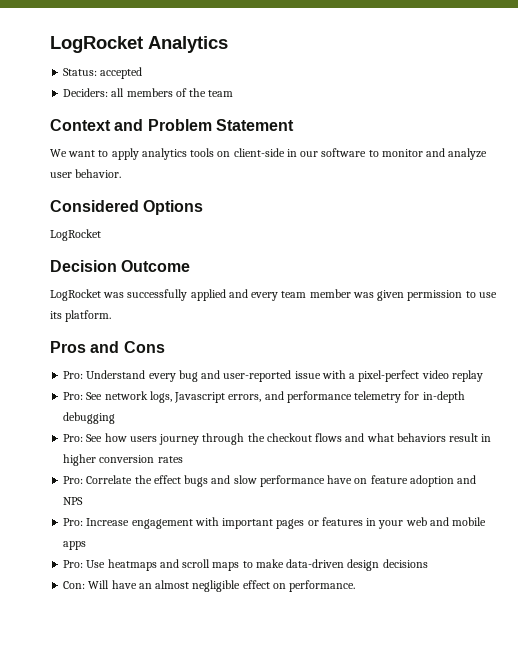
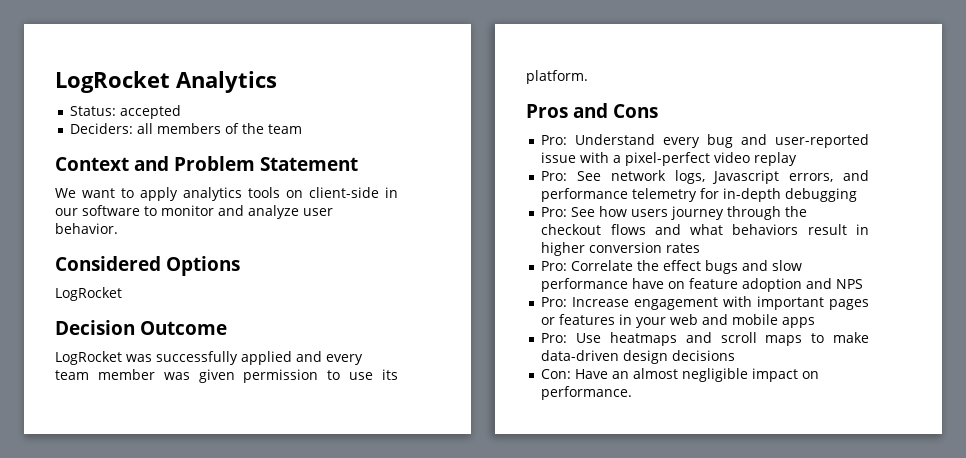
- Con: Will have an almost negligible effect on performance.
+ Con: Have an almost negligible impact on performance.

